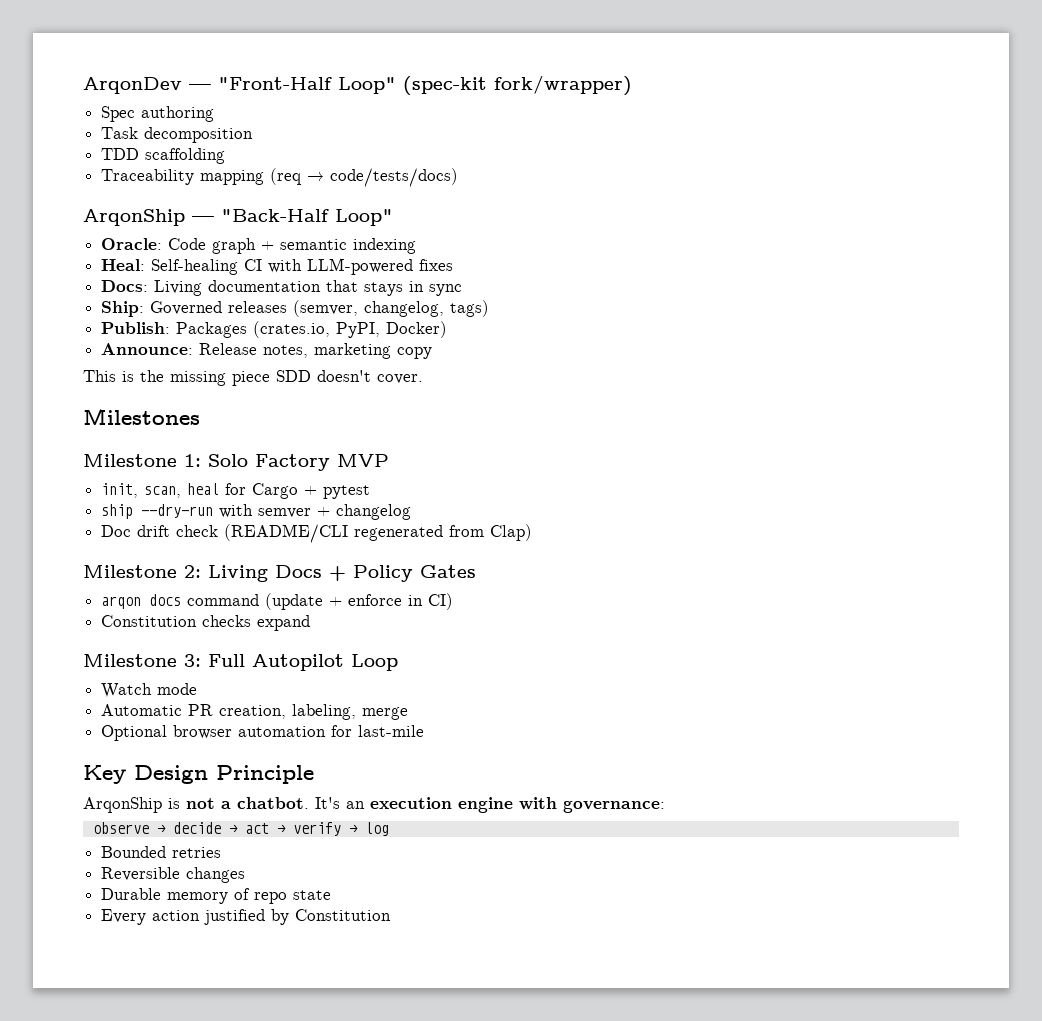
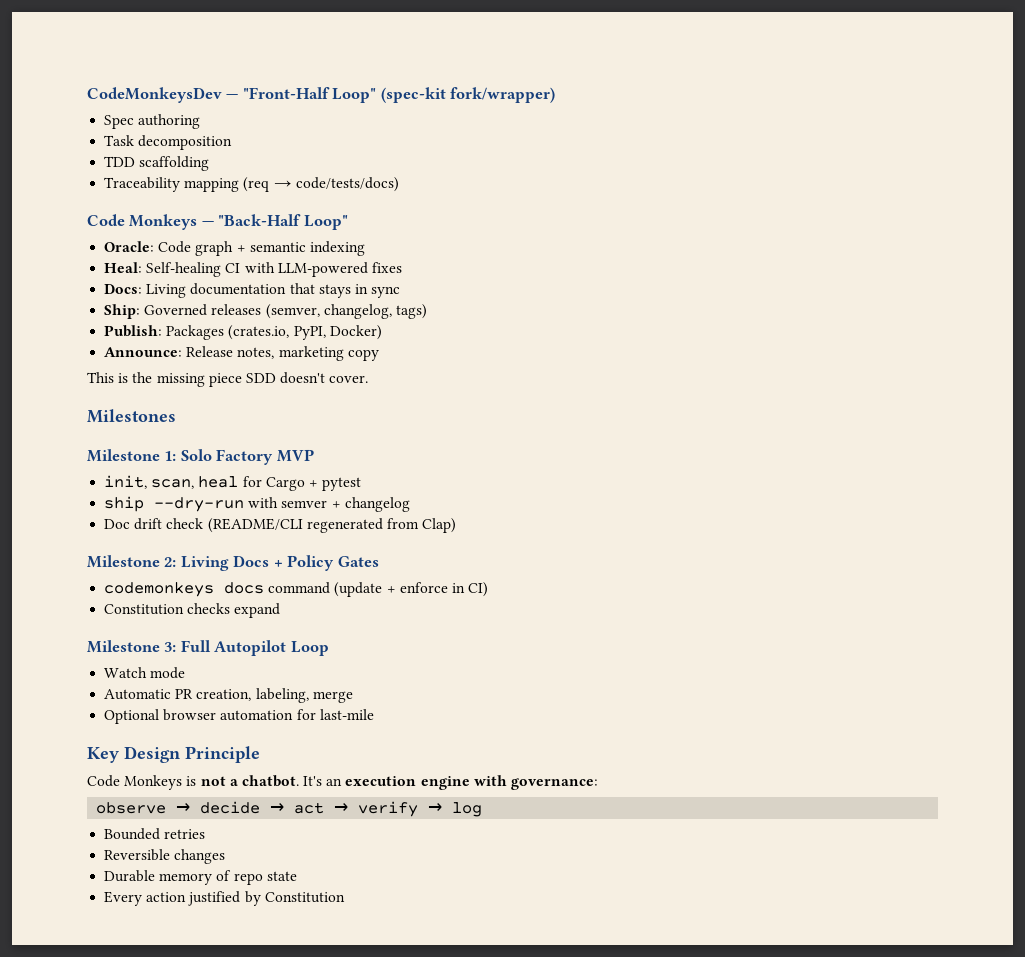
- ArqonDev — "Front-Half Loop" (spec-kit fork/wrapper)
+ CodeMonkeysDev — "Front-Half Loop" (spec-kit fork/wrapper)
- ArqonShip — "Back-Half Loop"
+ Code Monkeys — "Back-Half Loop"
- arqon docs command (update + enforce in CI)
+ codemonkeys docs command (update + enforce in CI)
- ArqonShip is not a chatbot.
+ Code Monkeys is not a chatbot.

